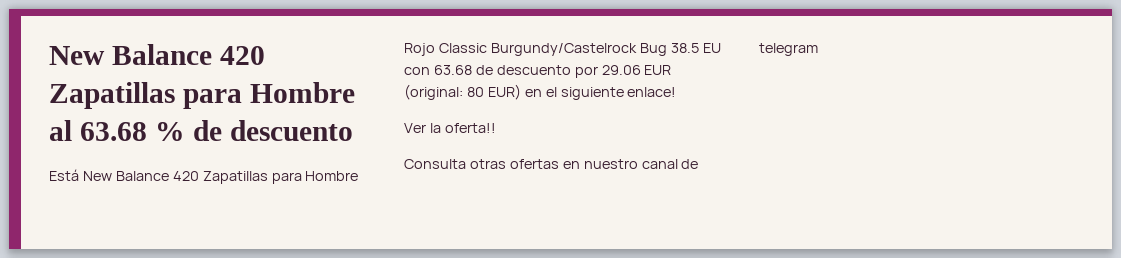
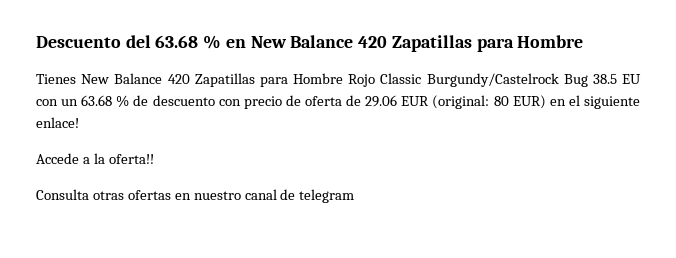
- New Balance 420 Zapatillas para Hombre al 63.68 % de descuento
- Está New Balance 420 Zapatillas para Hombre Rojo Classic Burgundy/Castelrock Bug 38.5 EU con 63.68 de descuento por 29.06 EUR (original: 80 EUR) en el siguiente enlace!
+ Descuento del 63.68 % en New Balance 420 Zapatillas para Hombre
+ Tienes New Balance 420 Zapatillas para Hombre Rojo Classic Burgundy/Castelrock Bug 38.5 EU con un 63.68 % de descuento con precio de oferta de 29.06 EUR (original: 80 EUR) en el siguiente enlace!
- Ver la oferta!!
+ Accede a la oferta!!

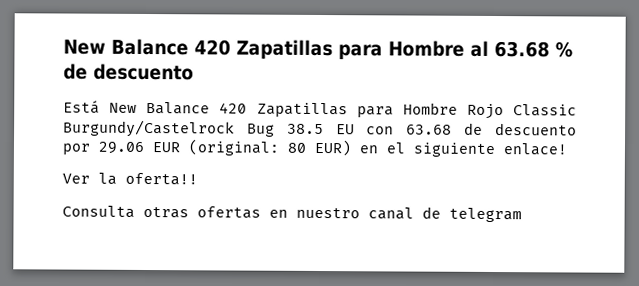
- Descuento del 63.68 % en New Balance 420 Zapatillas para Hombre
- Tienes New Balance 420 Zapatillas para Hombre Rojo Classic Burgundy/Castelrock Bug 38.5 EU con un 63.68 % de descuento con precio de oferta de 29.06 EUR (original: 80 EUR) en el siguiente enlace!
+ New Balance 420 Zapatillas para Hombre al 63.68 % de descuento
+ Está New Balance 420 Zapatillas para Hombre Rojo Classic Burgundy/Castelrock Bug 38.5 EU con 63.68 de descuento por 29.06 EUR (original: 80 EUR) en el siguiente enlace!
- Accede a la oferta!!
+ Ver la oferta!!

